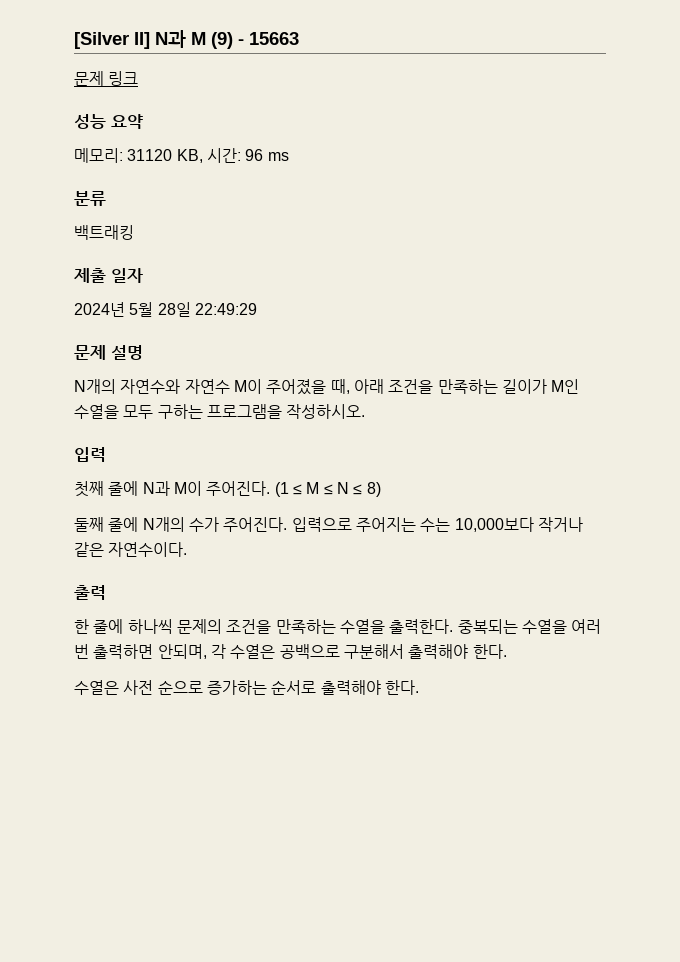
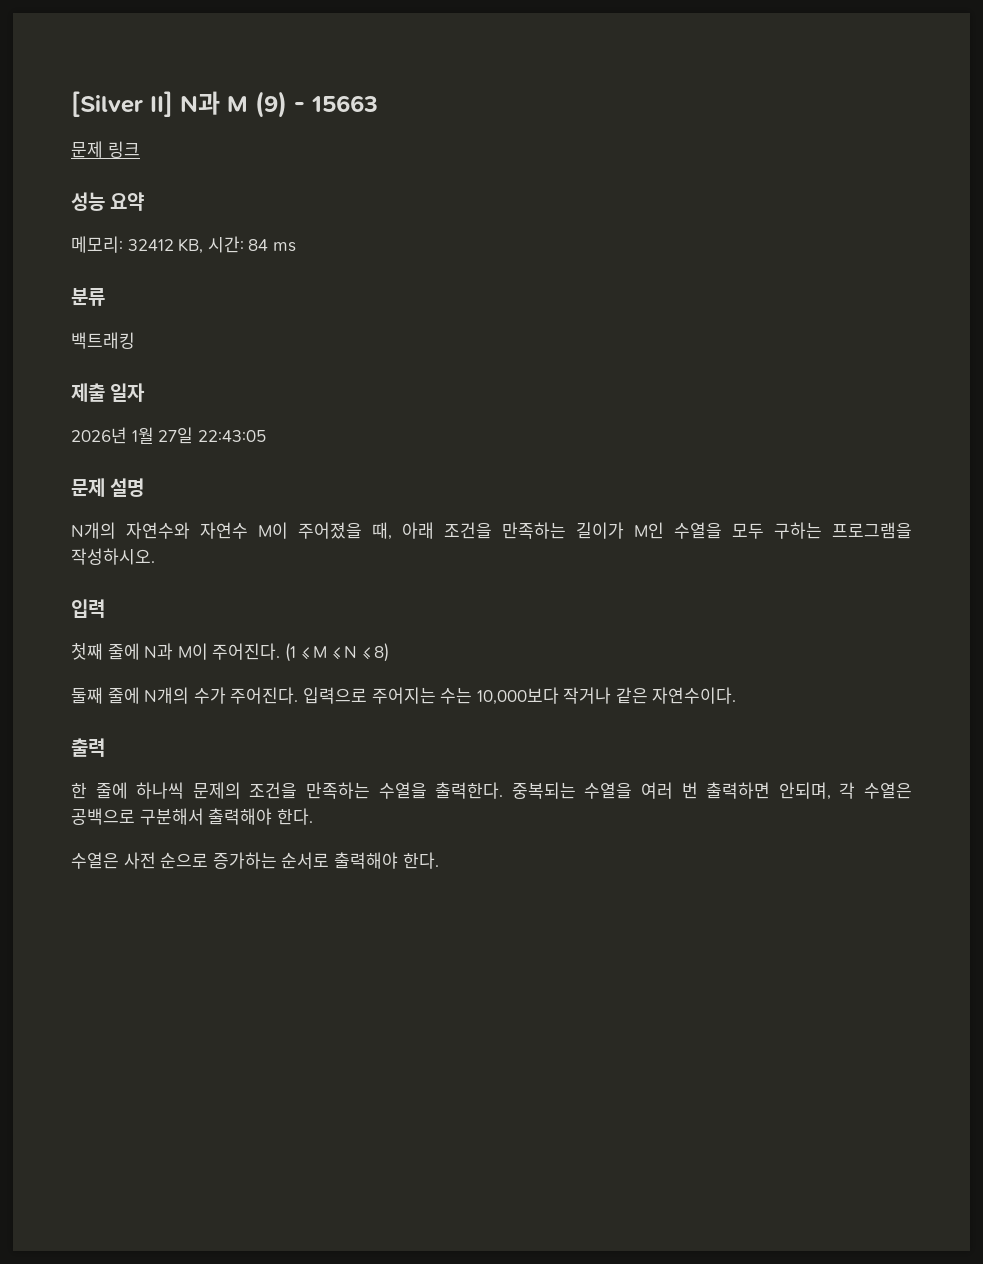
- 메모리: 31120 KB, 시간: 96 ms
+ 메모리: 32412 KB, 시간: 84 ms
- 2024년 5월 28일 22:49:29
+ 2026년 1월 27일 22:43:05

